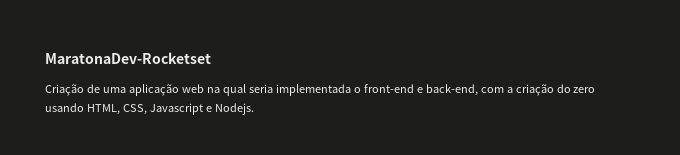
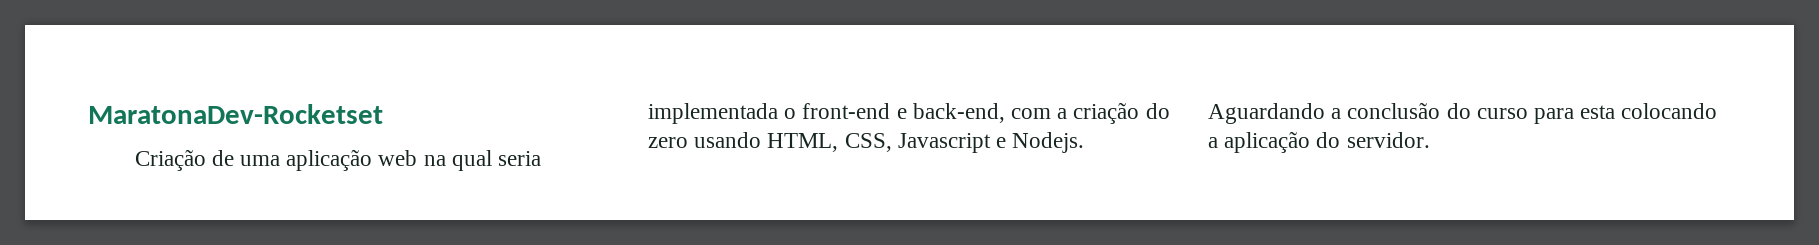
+ Aguardando a conclusão do curso para esta colocando a aplicação do servidor.

